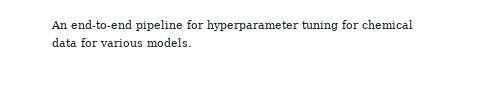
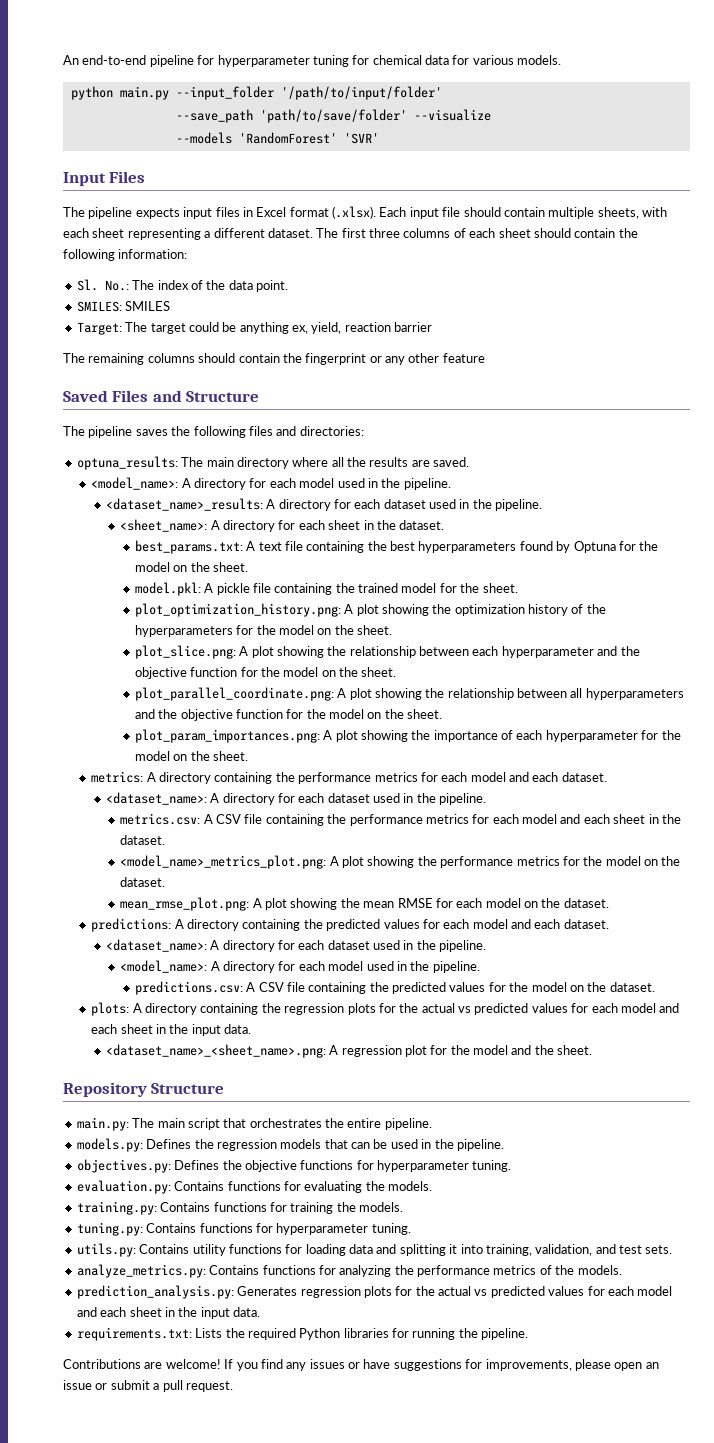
+ python main.py --input_folder '/path/to/input/folder'
+ --save_path 'path/to/save/folder' --visualize
+ --models 'RandomForest' 'SVR'
+ Input Files
+ The pipeline expects input files in Excel format (.xlsx). Each input file should contain multiple sheets, with each sheet representing a different dataset. The first three columns of each sheet should contain the following information:
+ Sl. No.: The index of the data point.
+ SMILES: SMILES
+ Target: The target could be anything ex, yield, reaction barrier
+ The remaining columns should contain the fingerprint or any other feature
+ Saved Files and Structure
+ The pipeline saves the following files and directories:
+ optuna_results: The main directory where all the results are saved.
+ <model_name>: A directory for each model used in the pipeline.
+ <dataset_name>_results: A directory for each dataset used in the pipeline.
+ <sheet_name>: A directory for each sheet in the dataset.
+ best_params.txt: A text file containing the best hyperparameters found by Optuna for the model on the sheet.
+ model.pkl: A pickle file containing the trained model for the sheet.
+ plot_optimization_history.png: A plot showing the optimization history of the hyperparameters for the model on the sheet.
+ plot_slice.png: A plot showing the relationship between each hyperparameter and the objective function for the model on the sheet.
+ plot_parallel_coordinate.png: A plot showing the relationship between all hyperparameters and the objective function for the model on the sheet.
+ plot_param_importances.png: A plot showing the importance of each hyperparameter for the model on the sheet.
+ metrics: A directory containing the performance metrics for each model and each dataset.
+ <dataset_name>: A directory for each dataset used in the pipeline.
+ metrics.csv: A CSV file containing the performance metrics for each model and each sheet in the dataset.
+ <model_name>_metrics_plot.png: A plot showing the performance metrics for the model on the dataset.
+ mean_rmse_plot.png: A plot showing the mean RMSE for each model on the dataset.
+ predictions: A directory containing the predicted values for each model and each dataset.
+ <dataset_name>: A directory for each dataset used in the pipeline.
+ <model_name>: A directory for each model used in the pipeline.
+ predictions.csv: A CSV file containing the predicted values for the model on the dataset.
+ plots: A directory containing the regression plots for the actual vs predicted values for each model and each sheet in the input data.
+ <dataset_name>_<sheet_name>.png: A regression plot for the model and the sheet.
+ Repository Structure
+ main.py: The main script that orchestrates the entire pipeline.
+ models.py: Defines the regression models that can be used in the pipeline.
+ objectives.py: Defines the objective functions for hyperparameter tuning.
+ evaluation.py: Contains functions for evaluating the models.
+ training.py: Contains functions for training the models.
+ tuning.py: Contains functions for hyperparameter tuning.
+ utils.py: Contains utility functions for loading data and splitting it into training, validation, and test sets.
+ analyze_metrics.py: Contains functions for analyzing the performance metrics of the models.
+ prediction_analysis.py: Generates regression plots for the actual vs predicted values for each model and each sheet in the input data.
+ requirements.txt: Lists the required Python libraries for running the pipeline.
+ Contributions are welcome! If you find any issues or have suggestions for improvements, please open an issue or submit a pull request.

